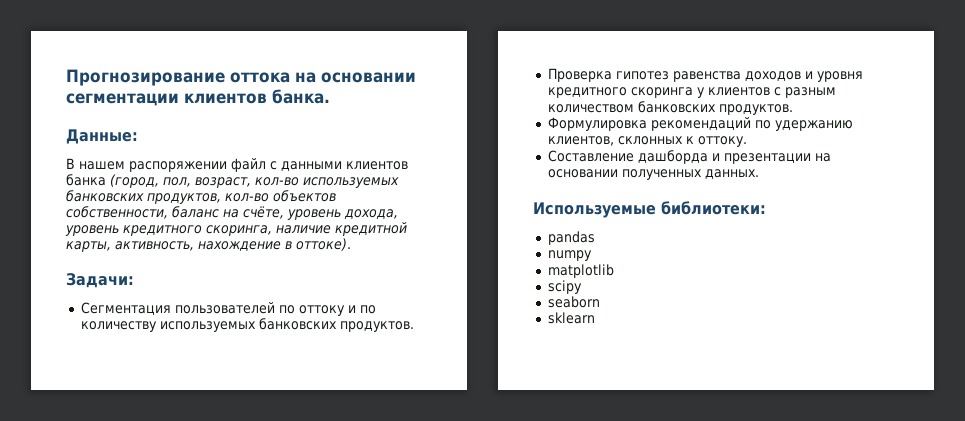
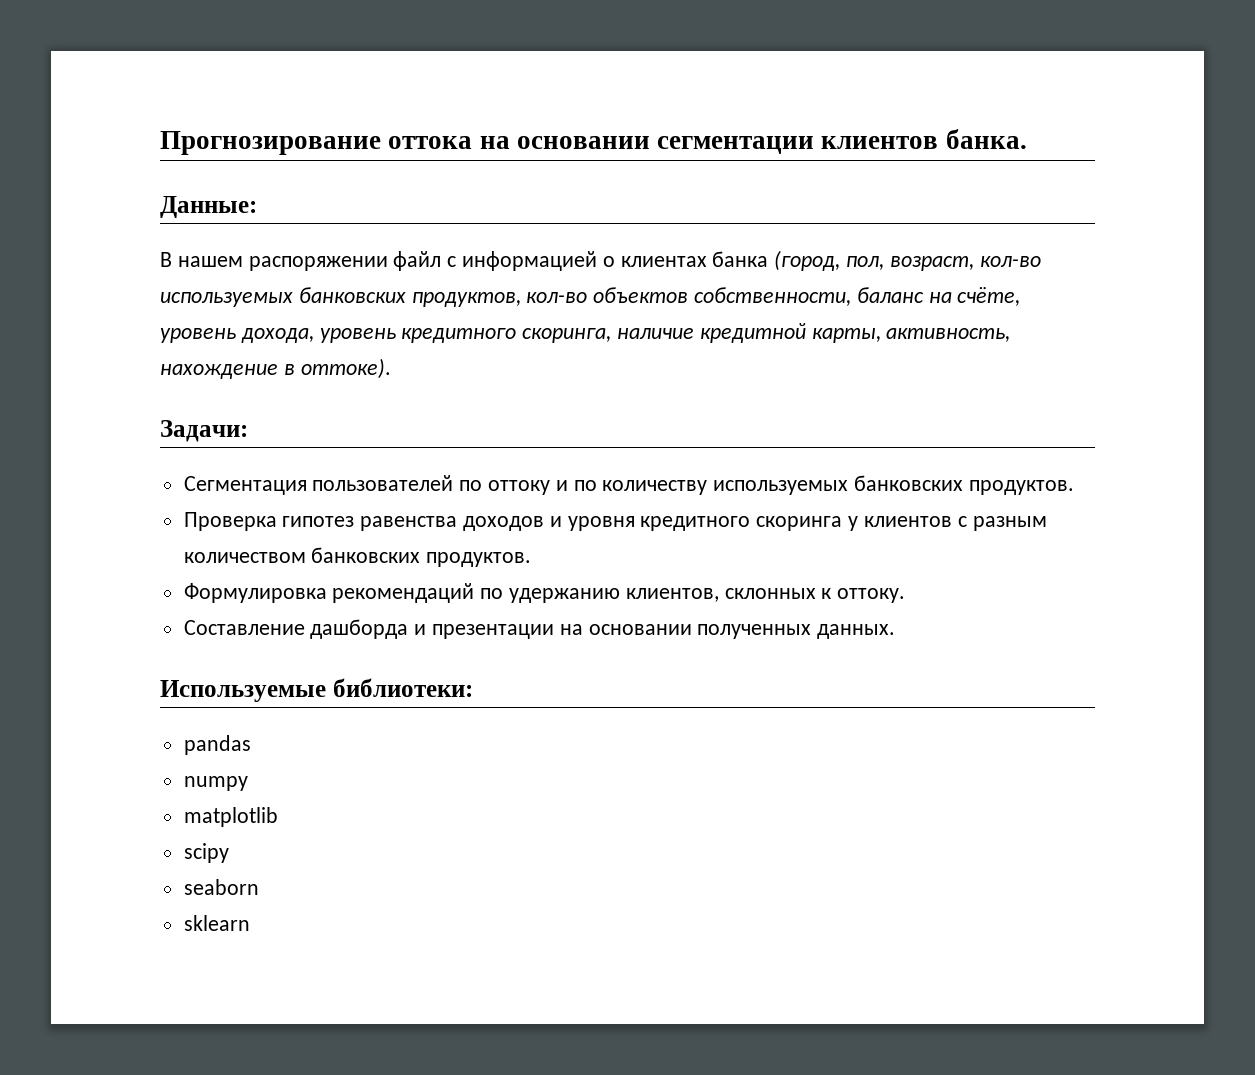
- В нашем распоряжении файл с данными клиентов банка (город, пол, возраст, кол-во используемых банковских продуктов, кол-во объектов собственности, баланс на счёте, уровень дохода, уровень кредитного скоринга, наличие кредитной карты, активность, нахождение в оттоке).
+ В нашем распоряжении файл с информацией о клиентах банка (город, пол, возраст, кол-во используемых банковских продуктов, кол-во объектов собственности, баланс на счёте, уровень дохода, уровень кредитного скоринга, наличие кредитной карты, активность, нахождение в оттоке).

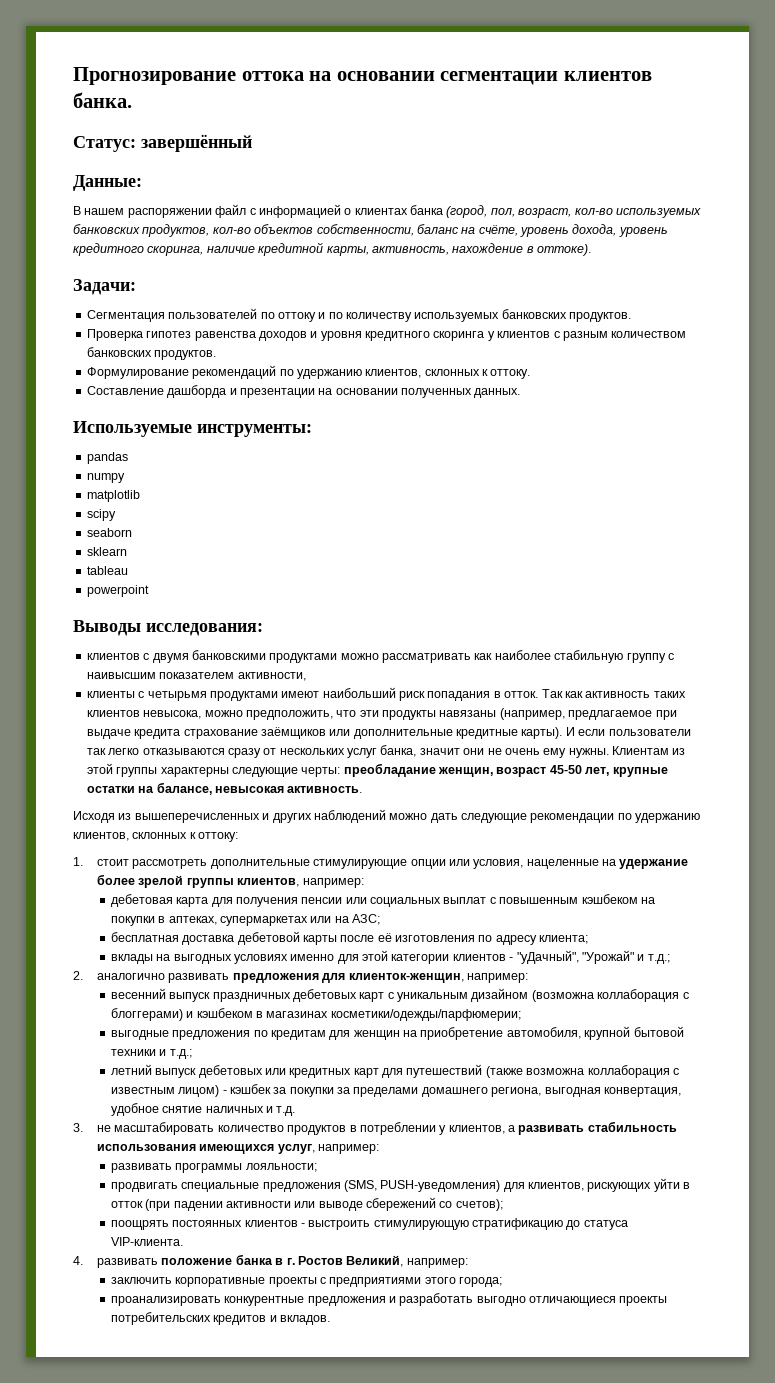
+ Статус: завершённый
- Формулировка рекомендаций по удержанию клиентов, склонных к оттоку.
+ Формулирование рекомендаций по удержанию клиентов, склонных к оттоку.
- Используемые библиотеки:
+ Используемые инструменты:
+ tableau
+ powerpoint
+ Выводы исследования:
+ клиентов с двумя банковскими продуктами можно рассматривать как наиболее стабильную группу с наивысшим показателем активности,
+ клиенты с четырьмя продуктами имеют наибольший риск попадания в отток. Так как активность таких клиентов невысока, можно предположить, что эти продукты навязаны (например, предлагаемое при выдаче кредита страхование заёмщиков или дополнительные кредитные карты). И если пользователи так легко отказываются сразу от нескольких услуг банка, значит они не очень ему нужны. Клиентам из этой группы характерны следующие черты: преобладание женщин, возраст 45-50 лет, крупные остатки на балансе, невысокая активность.
+ Исходя из вышеперечисленных и других наблюдений можно дать следующие рекомендации по удержанию клиентов, склонных к оттоку:
+ 1. стоит рассмотреть дополнительные стимулирующие опции или условия, нацеленные на удержание более зрелой группы клиентов, например:
+ дебетовая карта для получения пенсии или социальных выплат с повышенным кэшбеком на покупки в аптеках, супермаркетах или на АЗС;
+ бесплатная доставка дебетовой карты после её изготовления по адресу клиента;
+ вклады на выгодных условиях именно для этой категории клиентов - "уДачный", "Урожай" и т.д.;
+ 2. аналогично развивать предложения для клиенток-женщин, например:
+ весенний выпуск праздничных дебетовых карт с уникальным дизайном (возможна коллаборация с блоггерами) и кэшбеком в магазинах косметики/одежды/парфюмерии;
+ выгодные предложения по кредитам для женщин на приобретение автомобиля, крупной бытовой техники и т.д.;
+ летний выпуск дебетовых или кредитных карт для путешествий (также возможна коллаборация с известным лицом) - кэшбек за покупки за пределами домашнего региона, выгодная конвертация, удобное снятие наличных и т.д.
+ 3. не масштабировать количество продуктов в потреблении у клиентов, а развивать стабильность использования имеющихся услуг, например:
+ развивать программы лояльности;
+ продвигать специальные предложения (SMS, PUSH-уведомления) для клиентов, рискующих уйти в отток (при падении активности или выводе сбережений со счетов);
+ поощрять постоянных клиентов - выстроить стимулирующую стратификацию до статуса VIP-клиента.
+ 4. развивать положение банка в г. Ростов Великий, например:
+ заключить корпоративные проекты с предприятиями этого города;
+ проанализировать конкурентные предложения и разработать выгодно отличающиеся проекты потребительских кредитов и вкладов.

